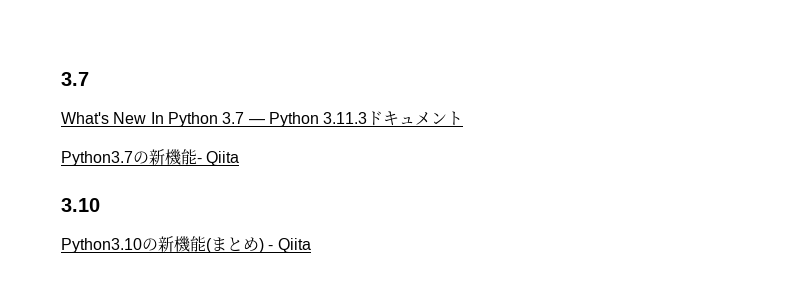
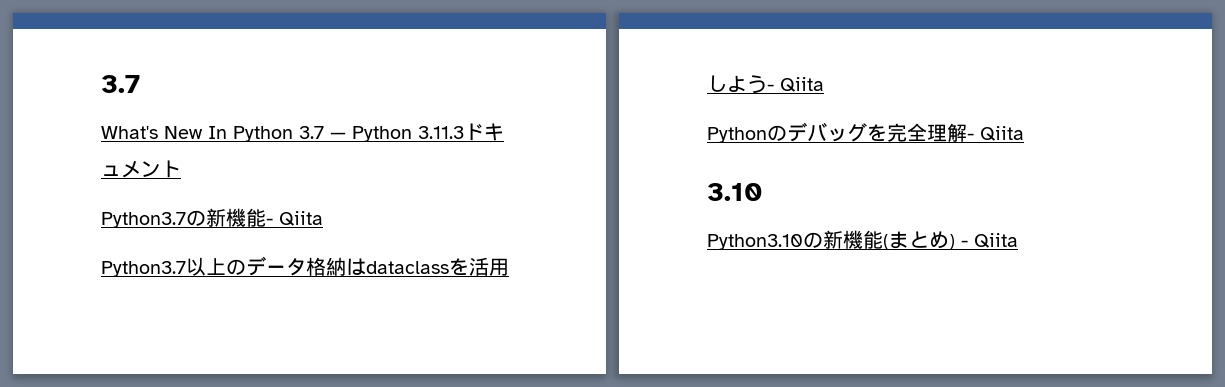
+ Python3.7以上のデータ格納はdataclassを活用しよう- Qiita
+ Pythonのデバッグを完全理解- Qiita

